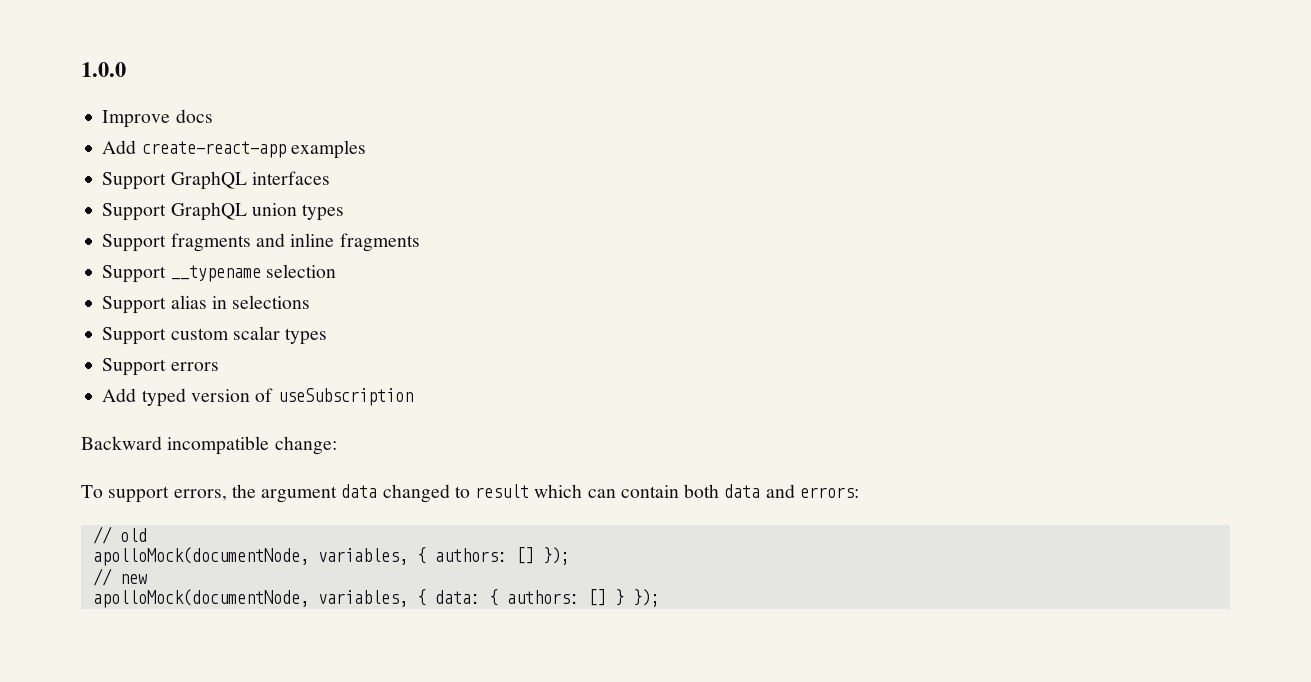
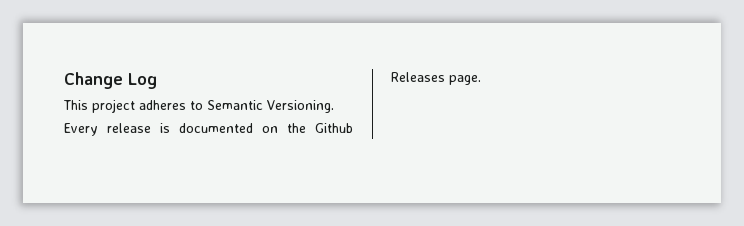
- 1.0.0
- Improve docs
- Add create-react-app examples
- Support GraphQL interfaces
- Support GraphQL union types
- Support fragments and inline fragments
- Support __typename selection
- Support alias in selections
- Support custom scalar types
- Support errors
- Add typed version of useSubscription
- Backward incompatible change:
- To support errors, the argument data changed to result which can contain both data and errors:
- // old
- apolloMock(documentNode, variables, { authors: [] });
- // new
- apolloMock(documentNode, variables, { data: { authors: [] } });
+ Change Log
+ This project adheres to Semantic Versioning.
+ Every release is documented on the Github Releases page.

